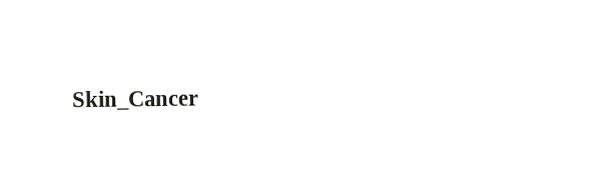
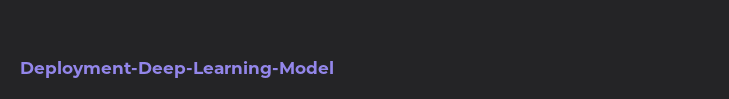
- Skin_Cancer
+ Deployment-Deep-Learning-Model

